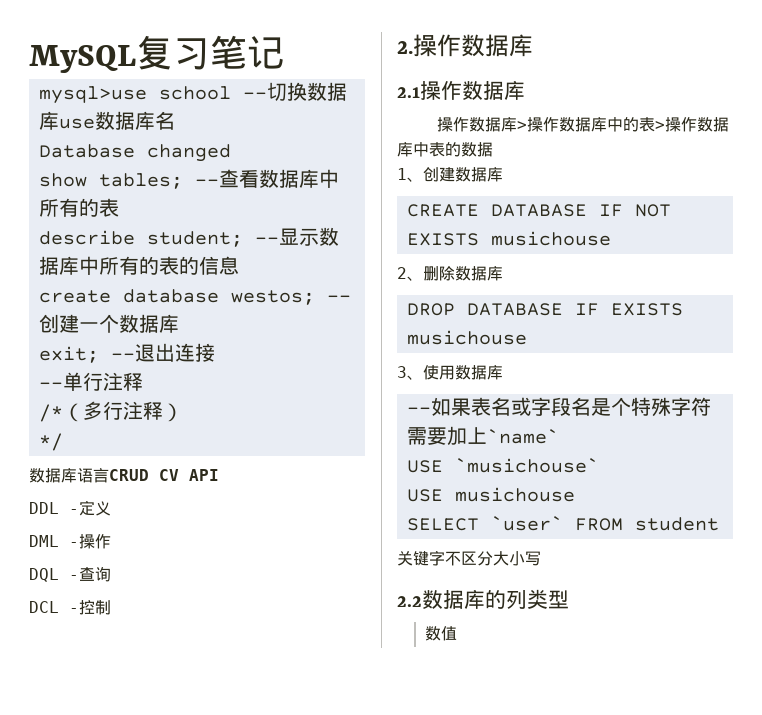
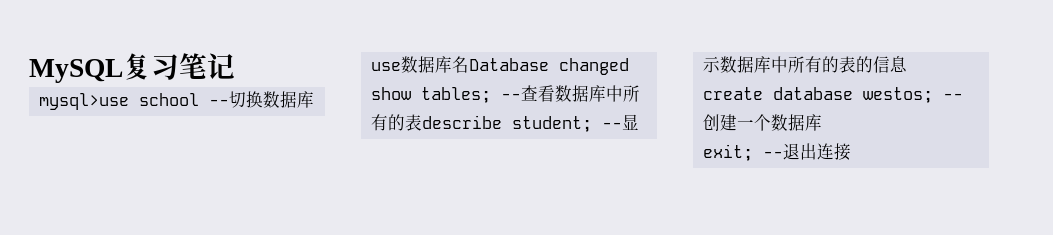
- mysql>use school --切换数据库use数据库名
- Database changed
+ mysql>use school --切换数据库use数据库名Database changed
- show tables; --查看数据库中所有的表
- describe student; --显示数据库中所有的表的信息
+ show tables; --查看数据库中所有的表describe student; --显示数据库中所有的表的信息
- --单行注释
- /*（多行注释）
- */
- 数据库语言CRUD CV API
- DDL -定义
- DML -操作
- DQL -查询
- DCL -控制
- 2.操作数据库
- 2.1操作数据库
- 操作数据库>操作数据库中的表>操作数据库中表的数据
- 1、创建数据库
- CREATE DATABASE IF NOT EXISTS musichouse
- 2、删除数据库
- DROP DATABASE IF EXISTS musichouse
- 3、使用数据库
- --如果表名或字段名是个特殊字符需要加上`name`
- USE `musichouse`
- USE musichouse
- SELECT `user` FROM student
- 关键字不区分大小写
- 2.2数据库的列类型
- 数值

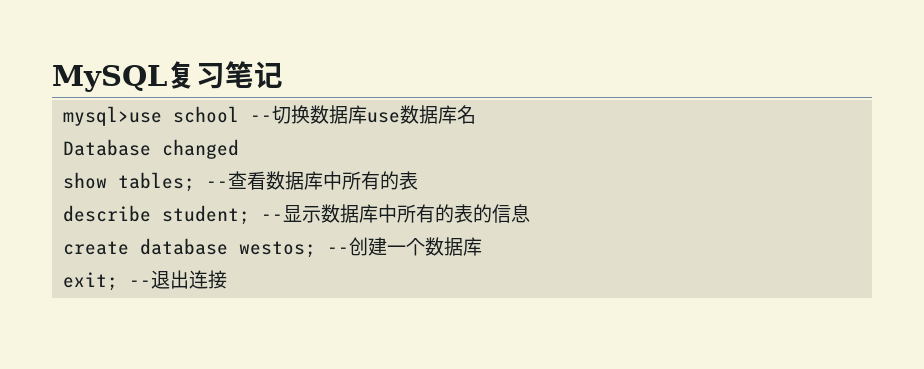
- mysql>use school --切换数据库use数据库名Database changed
+ mysql>use school --切换数据库use数据库名
+ Database changed
- show tables; --查看数据库中所有的表describe student; --显示数据库中所有的表的信息
+ show tables; --查看数据库中所有的表
+ describe student; --显示数据库中所有的表的信息

